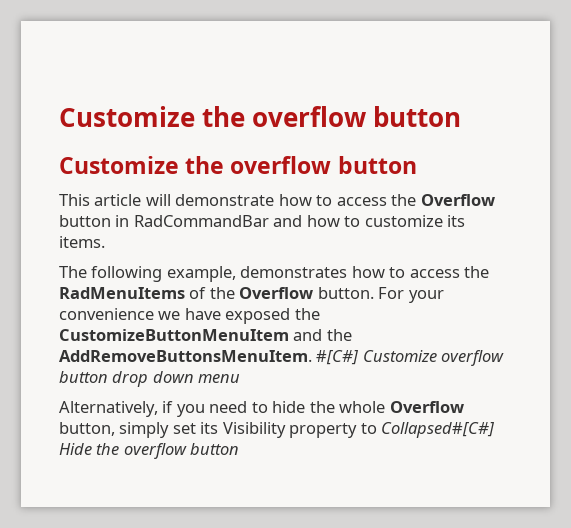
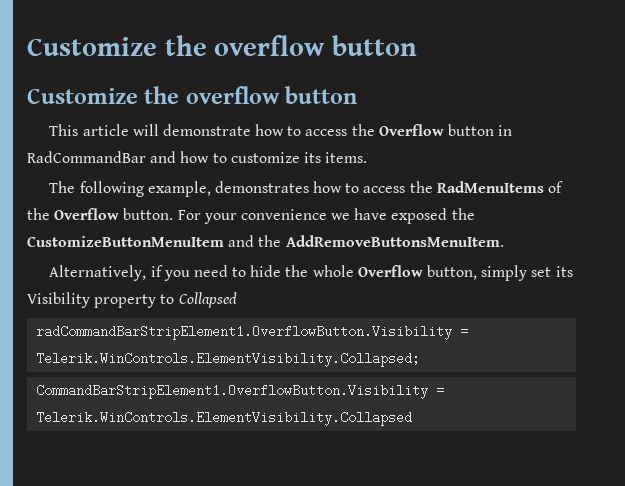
- #[C#] Customize overflow button drop down menu
- Alternatively, if you need to hide the whole Overflow button, simply set its Visibility property to Collapsed#[C#] Hide the overflow button
+ Alternatively, if you need to hide the whole Overflow button, simply set its Visibility property to Collapsed
+ radCommandBarStripElement1.OverflowButton.Visibility = Telerik.WinControls.ElementVisibility.Collapsed;
+ CommandBarStripElement1.OverflowButton.Visibility = Telerik.WinControls.ElementVisibility.Collapsed

